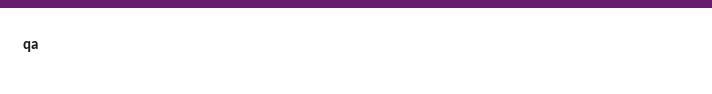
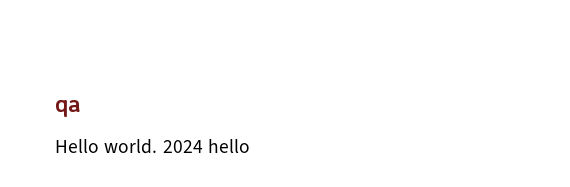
+ Hello world. 2024 hello

